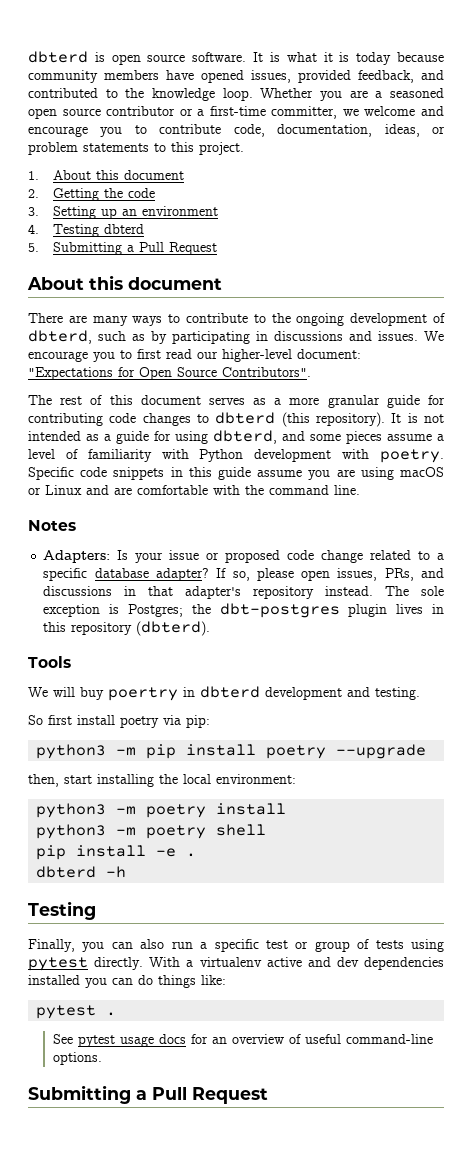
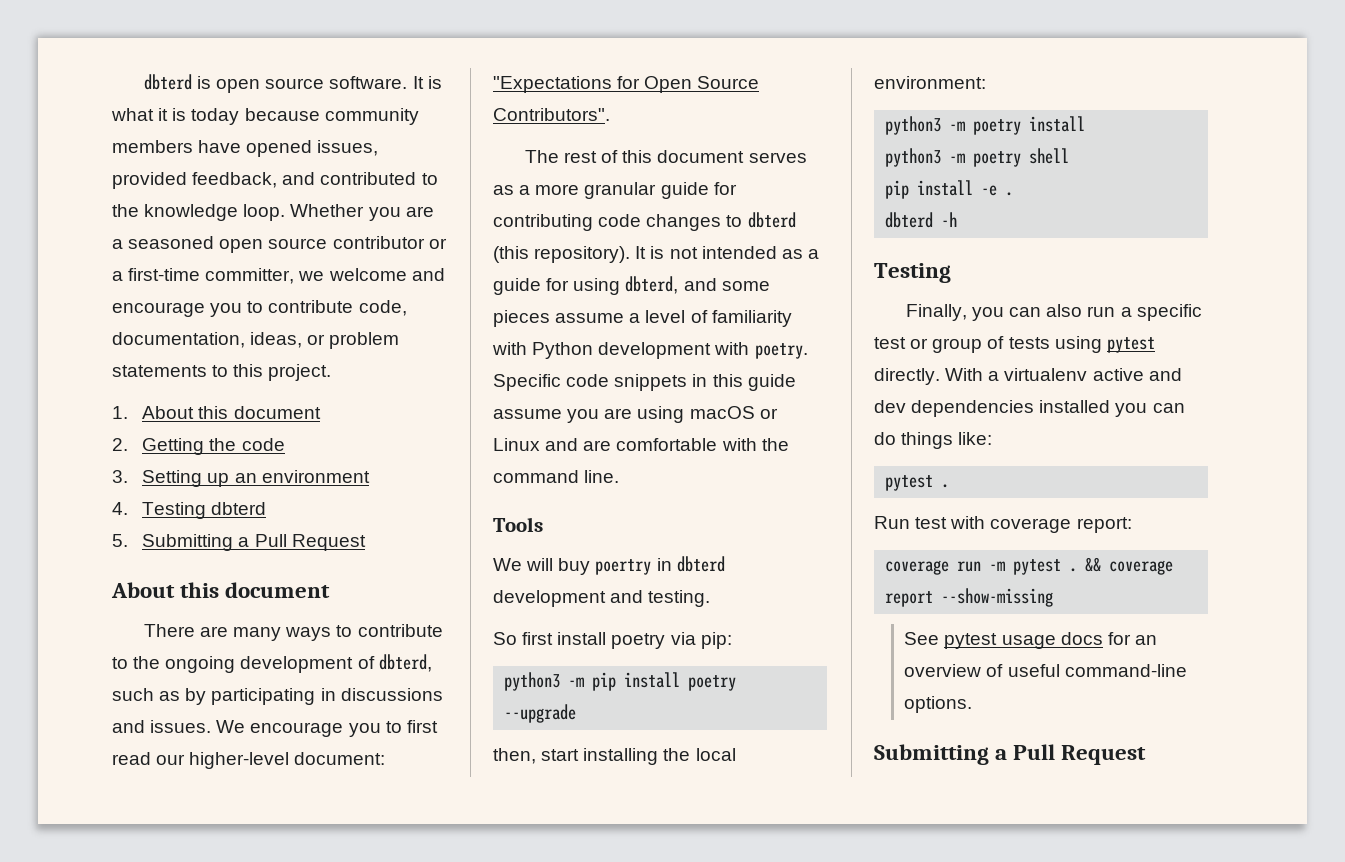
- Notes
- Adapters: Is your issue or proposed code change related to a specific database adapter? If so, please open issues, PRs, and discussions in that adapter's repository instead. The sole exception is Postgres; the dbt-postgres plugin lives in this repository (dbterd).
+ Run test with coverage report:
+ coverage run -m pytest . && coverage report --show-missing

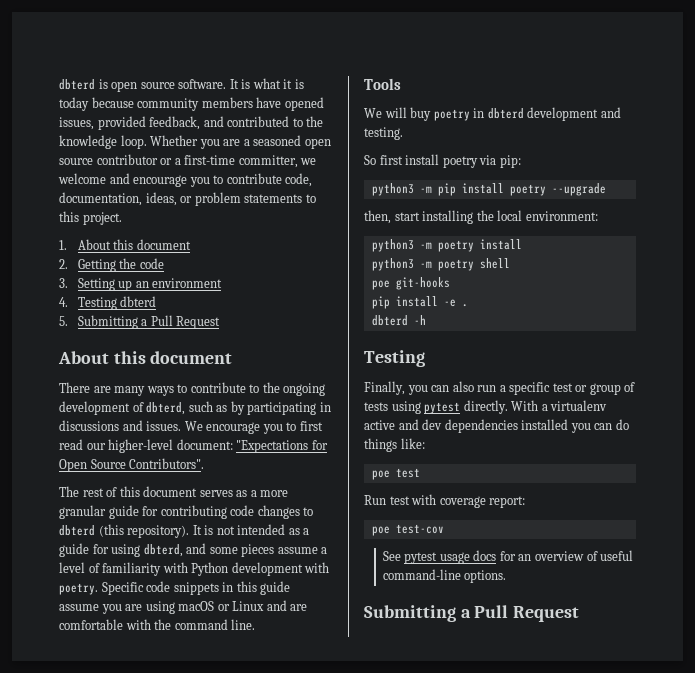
- We will buy poertry in dbterd development and testing.
+ We will buy poetry in dbterd development and testing.
+ poe git-hooks
  With a virtualenv active and dev dependencies installed you can do things like:
- pytest .
+ poe test
- coverage run -m pytest . && coverage report --show-missing
+ poe test-cov

